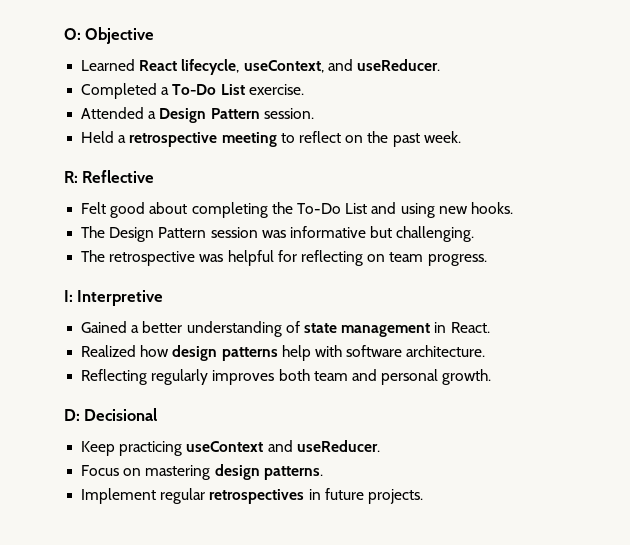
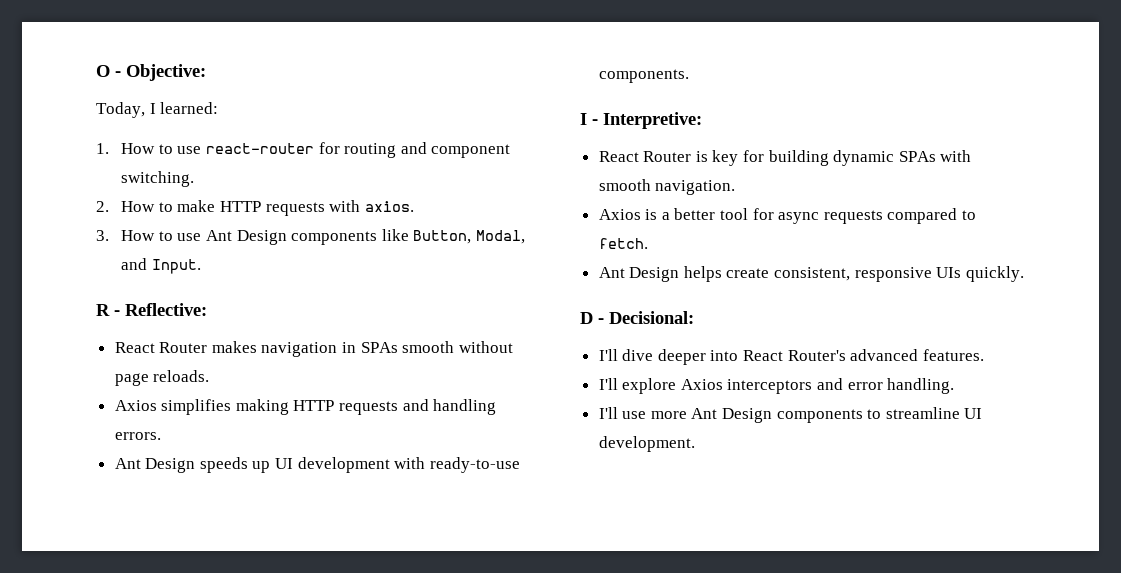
- O: Objective
- Learned React lifecycle, useContext, and useReducer.
- Completed a To-Do List exercise.
- Attended a Design Pattern session.
- Held a retrospective meeting to reflect on the past week.
- R: Reflective
- Felt good about completing the To-Do List and using new hooks.
- The Design Pattern session was informative but challenging.
- The retrospective was helpful for reflecting on team progress.
- I: Interpretive
- Gained a better understanding of state management in React.
- Realized how design patterns help with software architecture.
- Reflecting regularly improves both team and personal growth.
- D: Decisional
- Keep practicing useContext and useReducer.
- Focus on mastering design patterns.
- Implement regular retrospectives in future projects.
+ O - Objective:
+ Today, I learned:
+ 1. How to use react-router for routing and component switching.
+ 2. How to make HTTP requests with axios.
+ 3. How to use Ant Design components like Button, Modal, and Input.
+ R - Reflective:
+ React Router makes navigation in SPAs smooth without page reloads.
+ Axios simplifies making HTTP requests and handling errors.
+ Ant Design speeds up UI development with ready-to-use components.
+ I - Interpretive:
+ React Router is key for building dynamic SPAs with smooth navigation.
+ Axios is a better tool for async requests compared to fetch.
+ Ant Design helps create consistent, responsive UIs quickly.
+ D - Decisional:
+ I'll dive deeper into React Router's advanced features.
+ I'll explore Axios interceptors and error handling.
+ I'll use more Ant Design components to streamline UI development.

